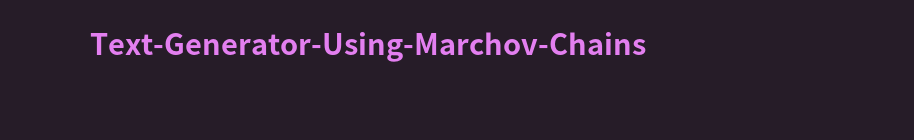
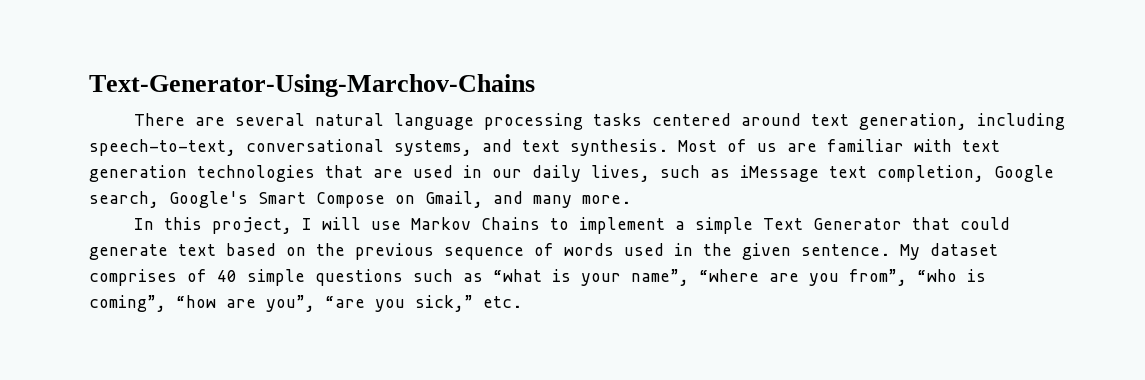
+ There are several natural language processing tasks centered around text generation, including speech-to-text, conversational systems, and text synthesis. Most of us are familiar with text generation technologies that are used in our daily lives, such as iMessage text completion, Google search, Google's Smart Compose on Gmail, and many more.
+ In this project, I will use Markov Chains to implement a simple Text Generator that could generate text based on the previous sequence of words used in the given sentence. My dataset comprises of 40 simple questions such as “what is your name”, “where are you from”, “who is coming”, “how are you”, “are you sick,” etc.

